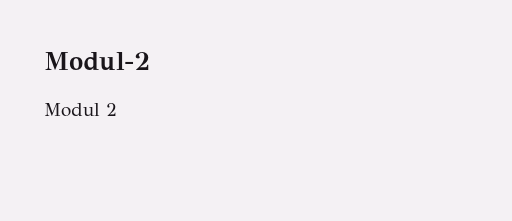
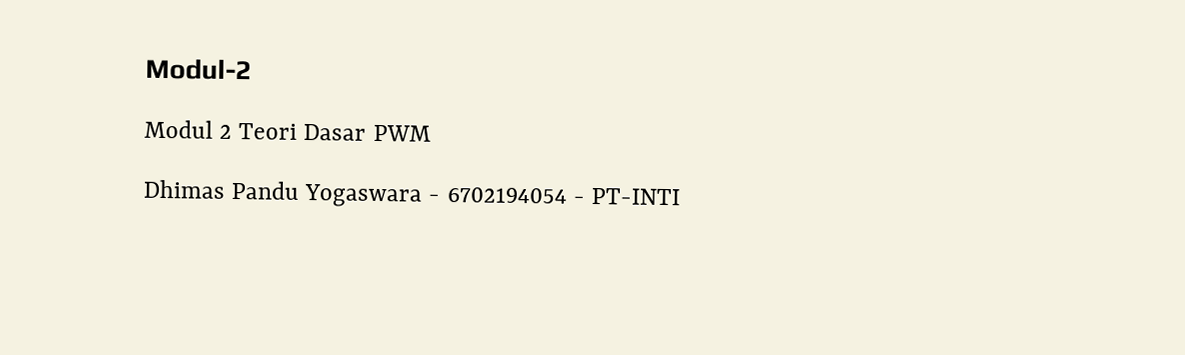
- Modul 2
+ Modul 2 Teori Dasar PWM
+ Dhimas Pandu Yogaswara - 6702194054 - PT-INTI

